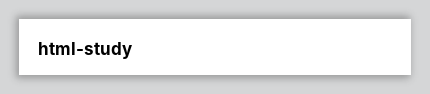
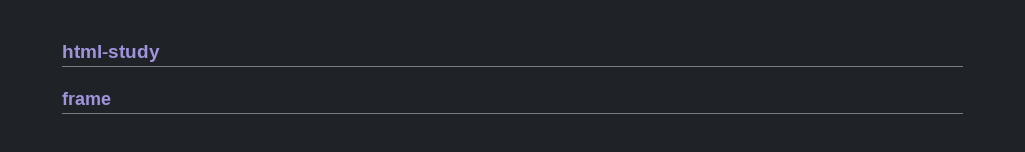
+ frame

